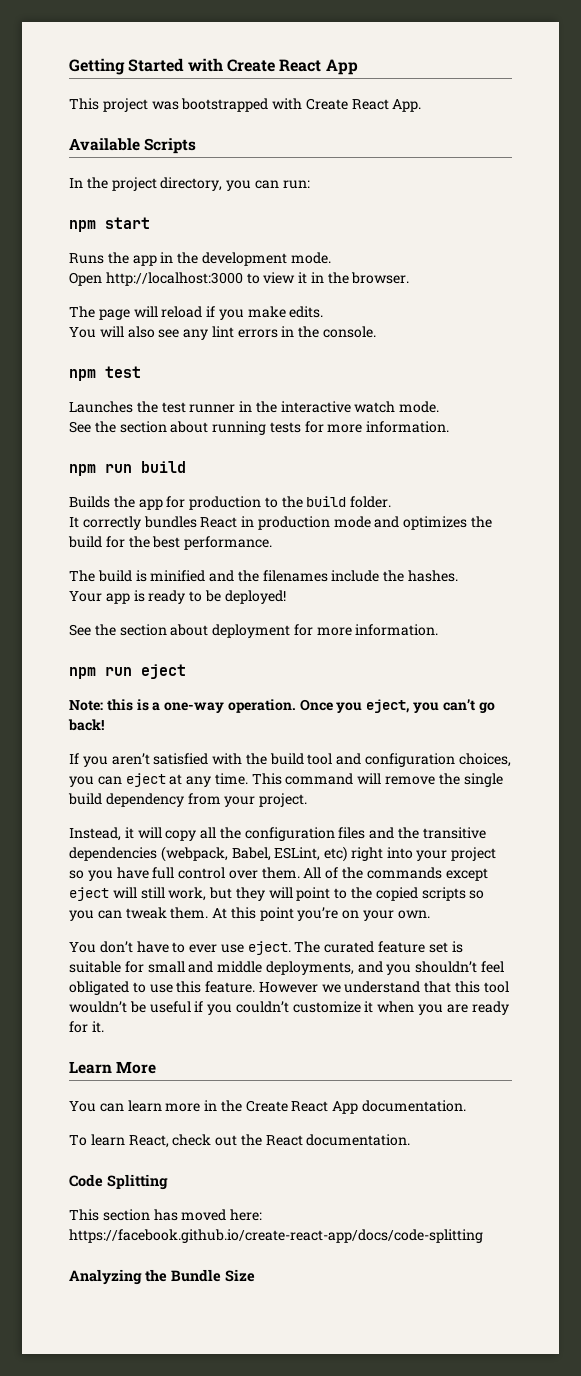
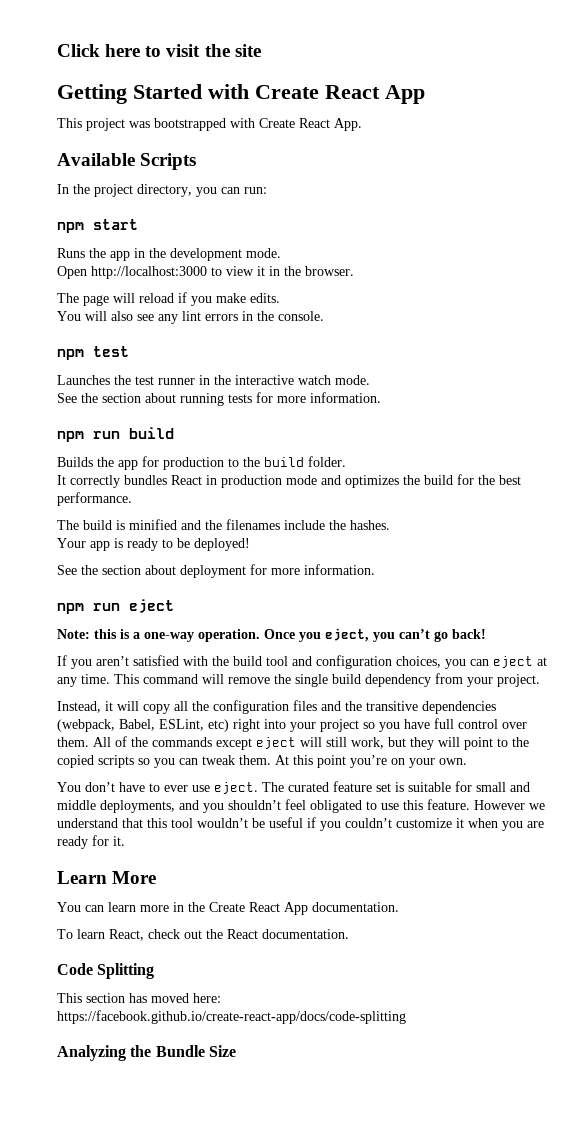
+ Click here to visit the site

